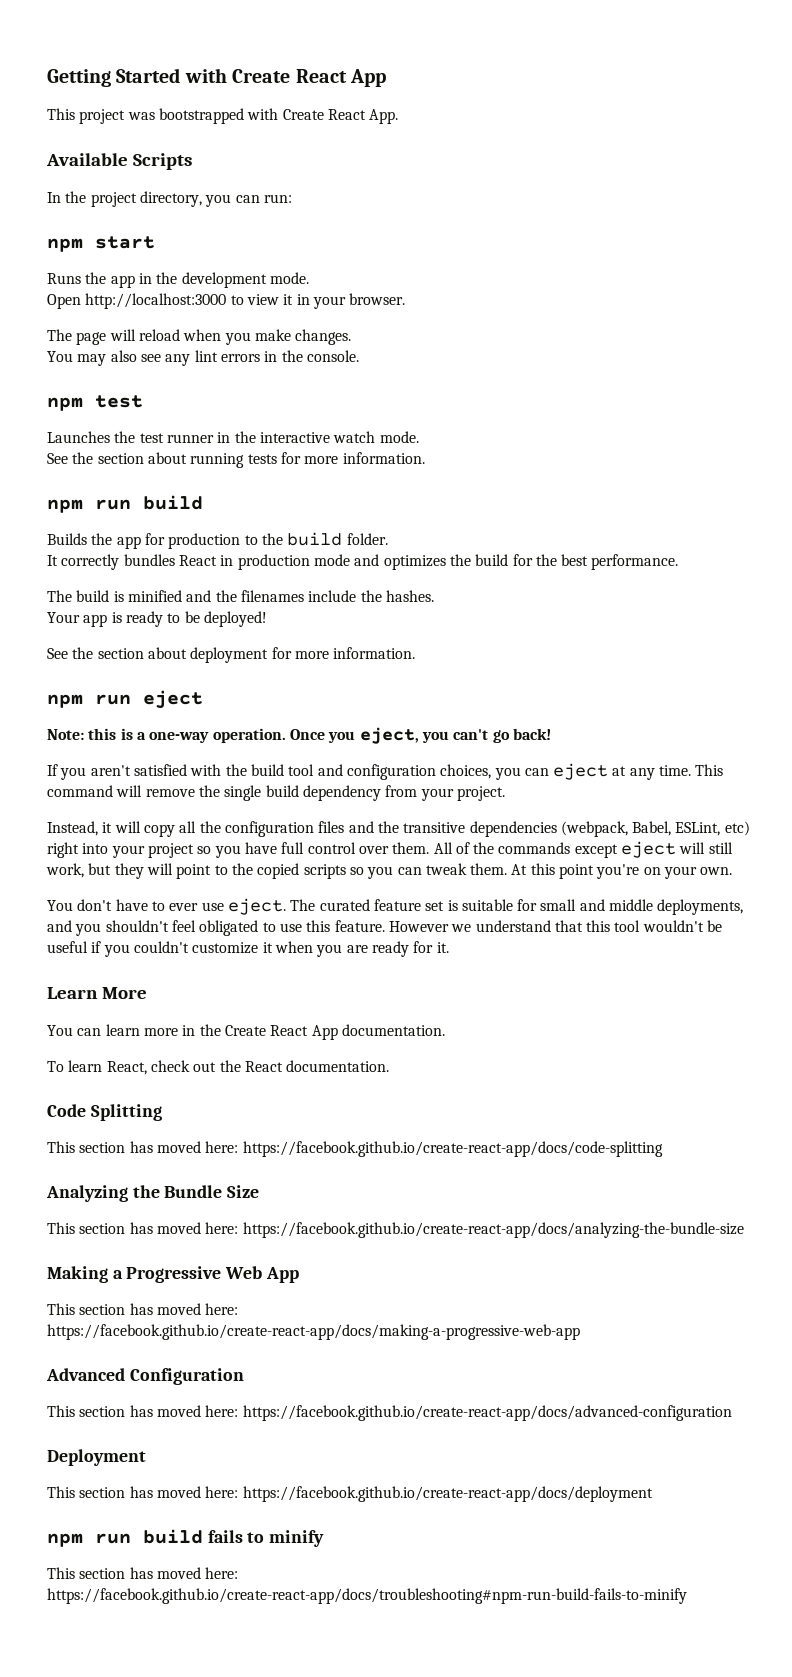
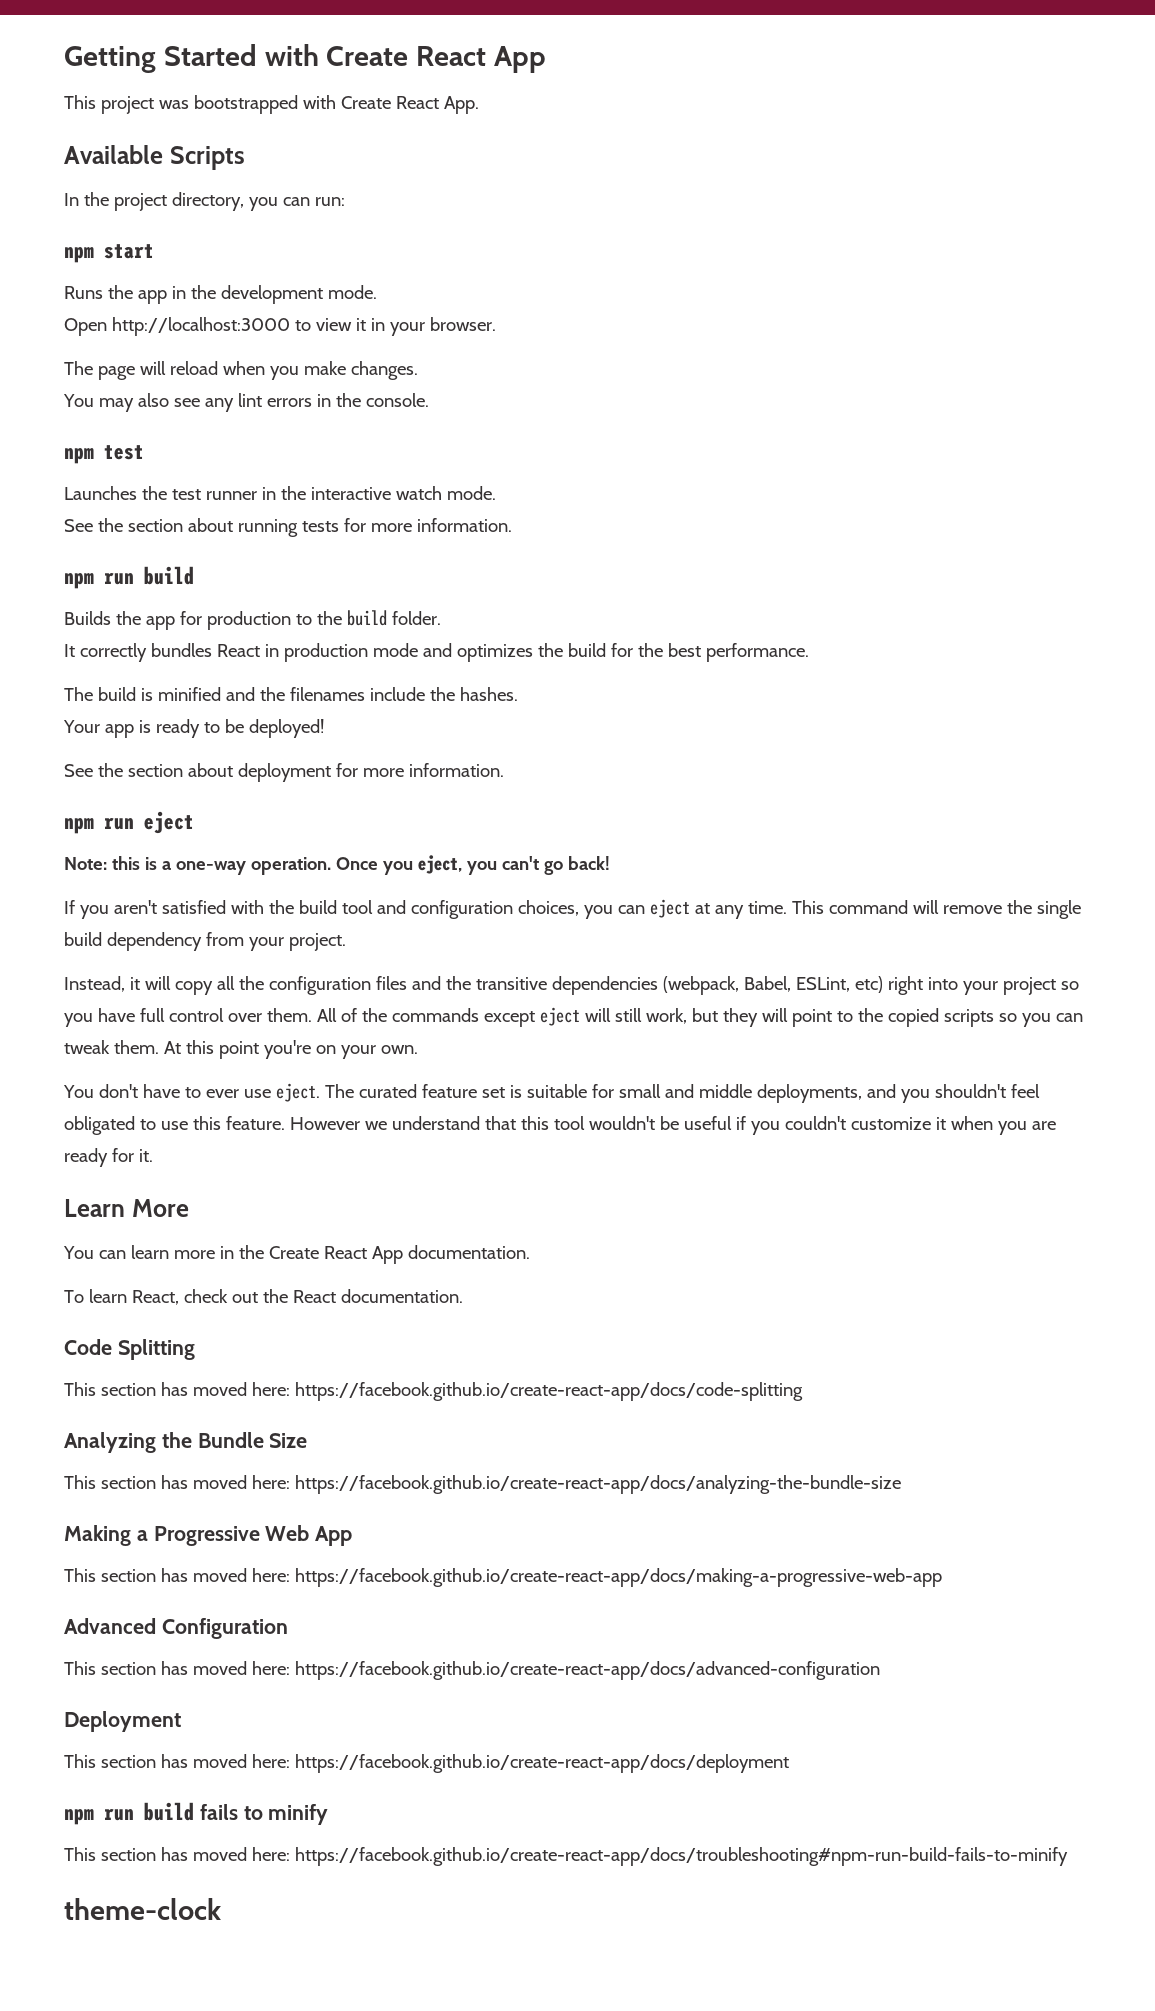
+ theme-clock

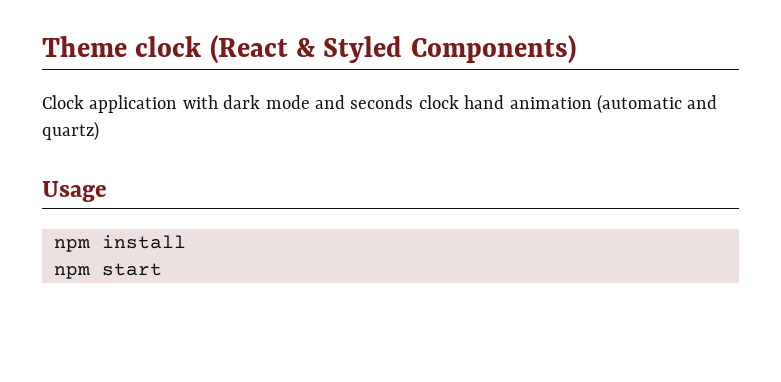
- Getting Started with Create React App
- This project was bootstrapped with Create React App.
- Available Scripts
- In the project directory, you can run:
+ Theme clock (React & Styled Components)
+ Clock application with dark mode and seconds clock hand animation (automatic and quartz)
+ Usage
+ npm install
  npm start
- Runs the app in the development mode.
- Open http://localhost:3000 to view it in your browser.
- The page will reload when you make changes.
- You may also see any lint errors in the console.
- npm test
- Launches the test runner in the interactive watch mode.
- See the section about running tests for more information.
- npm run build
- Builds the app for production to the build folder.
- It correctly bundles React in production mode and optimizes the build for the best performance.
- The build is minified and the filenames include the hashes.
- Your app is ready to be deployed!
- See the section about deployment for more information.
- npm run eject
- Note: this is a one-way operation. Once you eject, you can't go back!
- If you aren't satisfied with the build tool and configuration choices, you can eject at any time. This command will remove the single build dependency from your project.
- Instead, it will copy all the configuration files and the transitive dependencies (webpack, Babel, ESLint, etc) right into your project so you have full control over them. All of the commands except eject will still work, but they will point to the copied scripts so you can tweak them. At this point you're on your own.
- You don't have to ever use eject. The curated feature set is suitable for small and middle deployments, and you shouldn't feel obligated to use this feature. However we understand that this tool wouldn't be useful if you couldn't customize it when you are ready for it.
- Learn More
- You can learn more in the Create React App documentation.
- To learn React, check out the React documentation.
- Code Splitting
- This section has moved here: https://facebook.github.io/create-react-app/docs/code-splitting
- Analyzing the Bundle Size
- This section has moved here: https://facebook.github.io/create-react-app/docs/analyzing-the-bundle-size
- Making a Progressive Web App
- This section has moved here: https://facebook.github.io/create-react-app/docs/making-a-progressive-web-app
- Advanced Configuration
- This section has moved here: https://facebook.github.io/create-react-app/docs/advanced-configuration
- Deployment
- This section has moved here: https://facebook.github.io/create-react-app/docs/deployment
- npm run build fails to minify
- This section has moved here: https://facebook.github.io/create-react-app/docs/troubleshooting#npm-run-build-fails-to-minify
- theme-clock

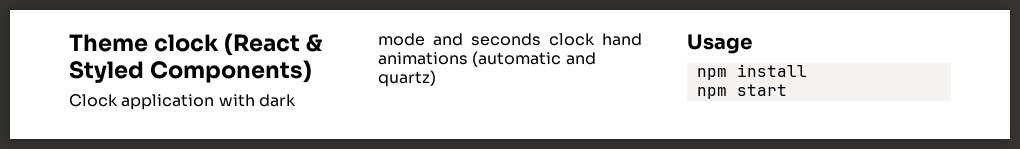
- Clock application with dark mode and seconds clock hand animation (automatic and quartz)
+ Clock application with dark mode and seconds clock hand animations (automatic and quartz)

